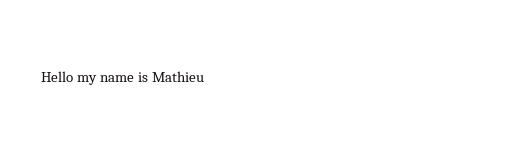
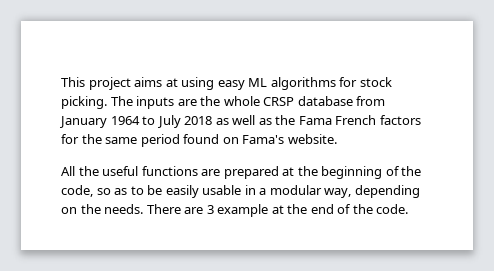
- Hello my name is Mathieu
+ This project aims at using easy ML algorithms for stock picking. The inputs are the whole CRSP database from January 1964 to July 2018 as well as the Fama French factors for the same period found on Fama's website.
+ All the useful functions are prepared at the beginning of the code, so as to be easily usable in a modular way, depending on the needs. There are 3 example at the end of the code.

